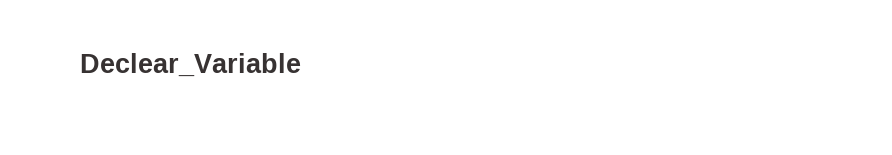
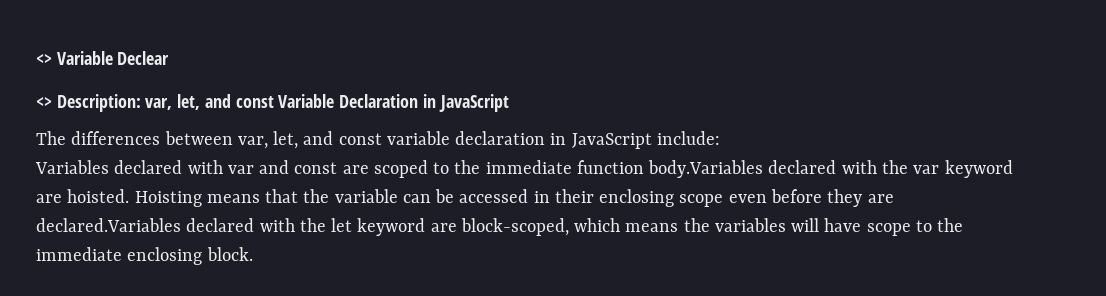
- Declear_Variable
+ <> Variable Declear
+ <> Description: var, let, and const Variable Declaration in JavaScript
+ The differences between var, let, and const variable declaration in JavaScript include:
+ Variables declared with var and const are scoped to the immediate function body.Variables declared with the var keyword are hoisted. Hoisting means that the variable can be accessed in their enclosing scope even before they are declared.Variables declared with the let keyword are block-scoped, which means the variables will have scope to the immediate enclosing block.

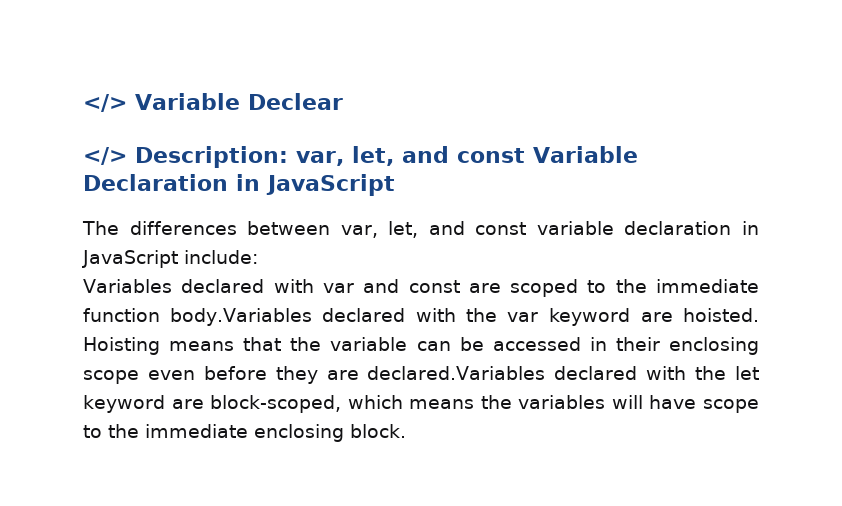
- <> Variable Declear
+ </> Variable Declear
- <> Description: var, let, and const Variable Declaration in JavaScript
+ </> Description: var, let, and const Variable Declaration in JavaScript

